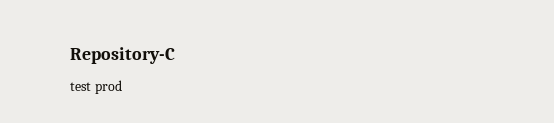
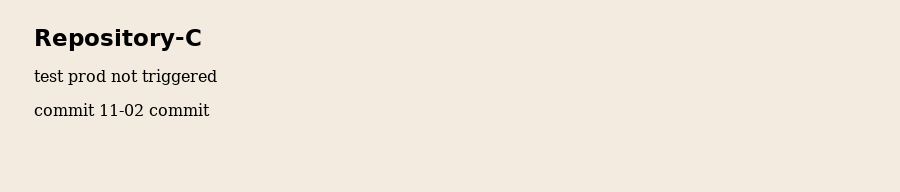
- test prod
+ test prod not triggered
+ commit 11-02 commit

